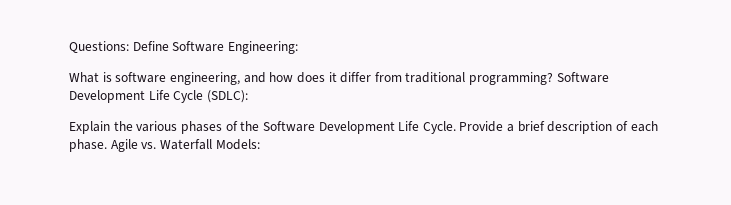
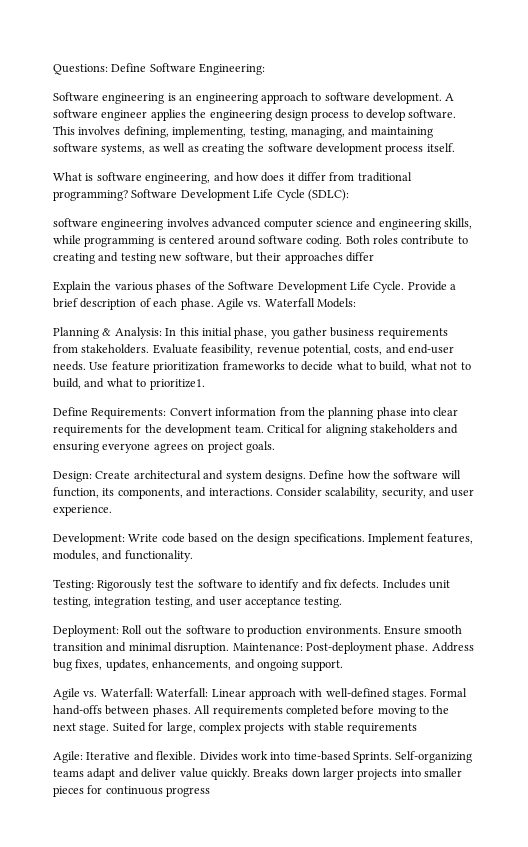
+ Software engineering is an engineering approach to software development. A software engineer applies the engineering design process to develop software. This involves defining, implementing, testing, managing, and maintaining software systems, as well as creating the software development process itself.
+ software engineering involves advanced computer science and engineering skills, while programming is centered around software coding. Both roles contribute to creating and testing new software, but their approaches differ
+ Planning & Analysis: In this initial phase, you gather business requirements from stakeholders. Evaluate feasibility, revenue potential, costs, and end-user needs. Use feature prioritization frameworks to decide what to build, what not to build, and what to prioritize1.
+ Define Requirements: Convert information from the planning phase into clear requirements for the development team. Critical for aligning stakeholders and ensuring everyone agrees on project goals.
+ Design: Create architectural and system designs. Define how the software will function, its components, and interactions. Consider scalability, security, and user experience.
+ Development: Write code based on the design specifications. Implement features, modules, and functionality.
+ Testing: Rigorously test the software to identify and fix defects. Includes unit testing, integration testing, and user acceptance testing.
+ Deployment: Roll out the software to production environments. Ensure smooth transition and minimal disruption. Maintenance: Post-deployment phase. Address bug fixes, updates, enhancements, and ongoing support.
+ Agile vs. Waterfall: Waterfall: Linear approach with well-defined stages. Formal hand-offs between phases. All requirements completed before moving to the next stage. Suited for large, complex projects with stable requirements
+ Agile: Iterative and flexible. Divides work into time-based Sprints. Self-organizing teams adapt and deliver value quickly. Breaks down larger projects into smaller pieces for continuous progress

